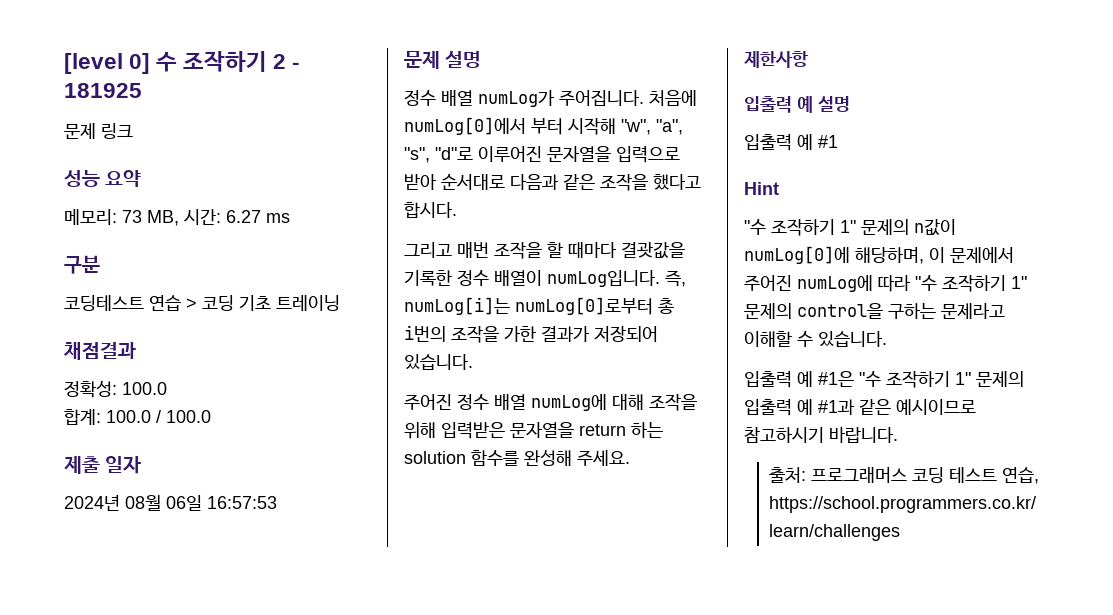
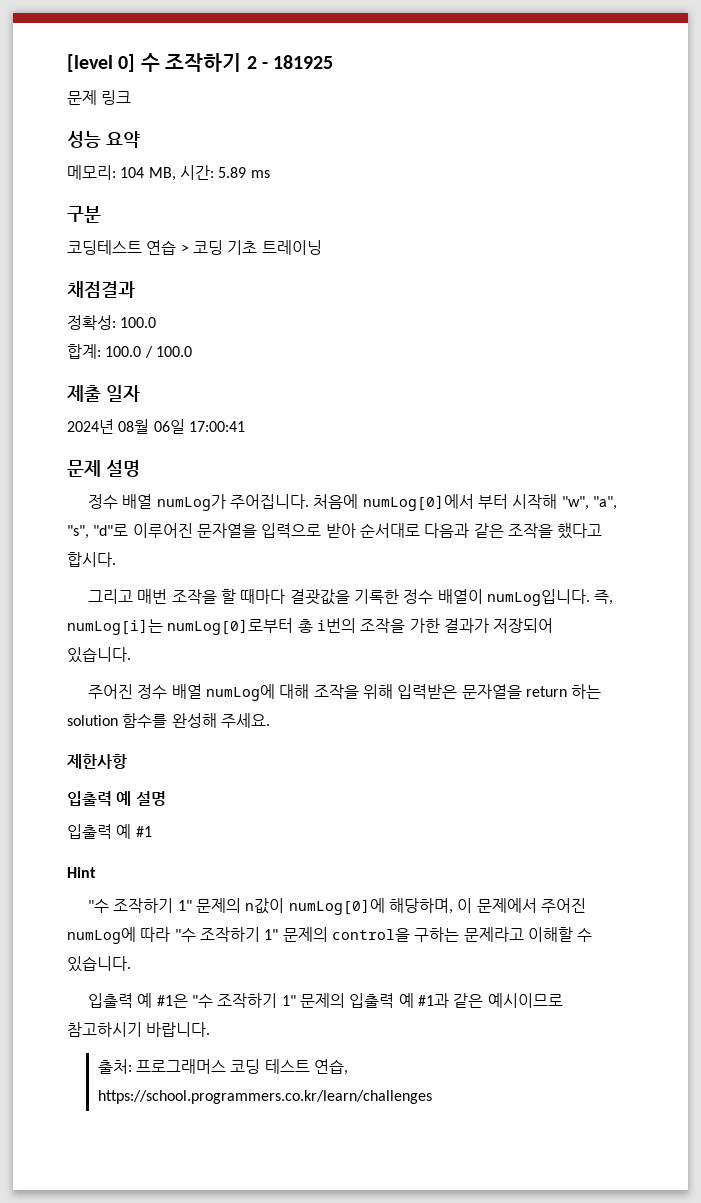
- 메모리: 73 MB, 시간: 6.27 ms
+ 메모리: 104 MB, 시간: 5.89 ms
- 2024년 08월 06일 16:57:53
+ 2024년 08월 06일 17:00:41

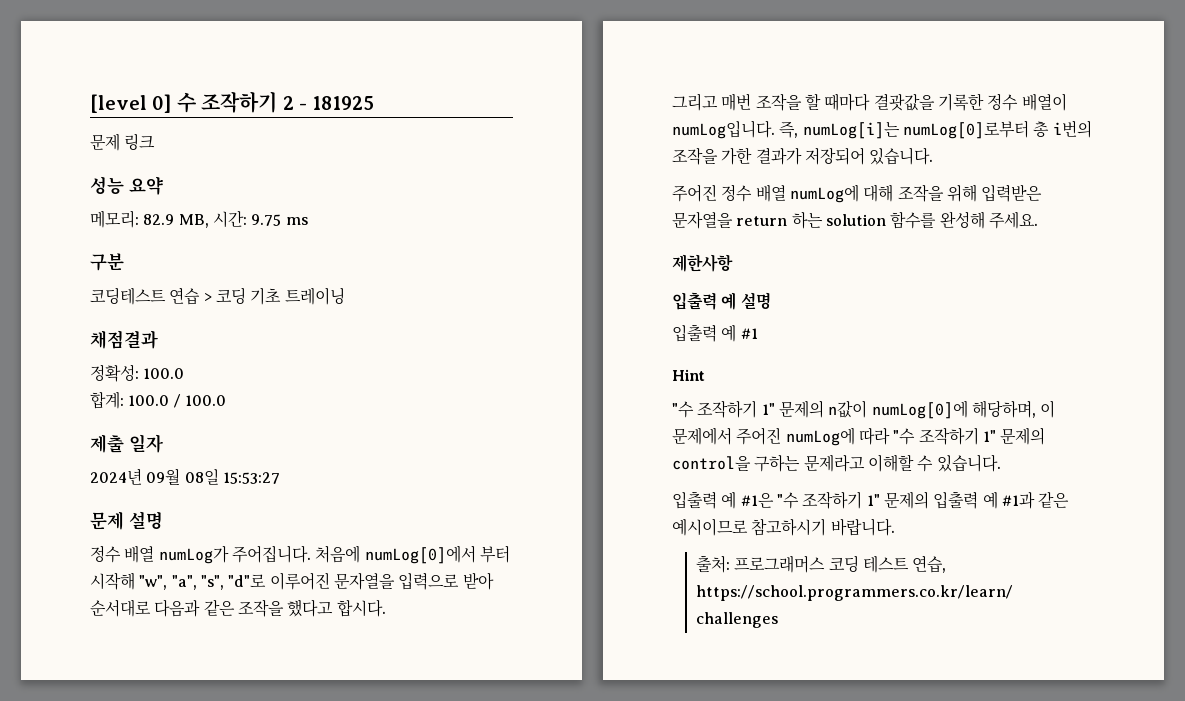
- 메모리: 104 MB, 시간: 5.89 ms
+ 메모리: 82.9 MB, 시간: 9.75 ms
- 2024년 08월 06일 17:00:41
+ 2024년 09월 08일 15:53:27

